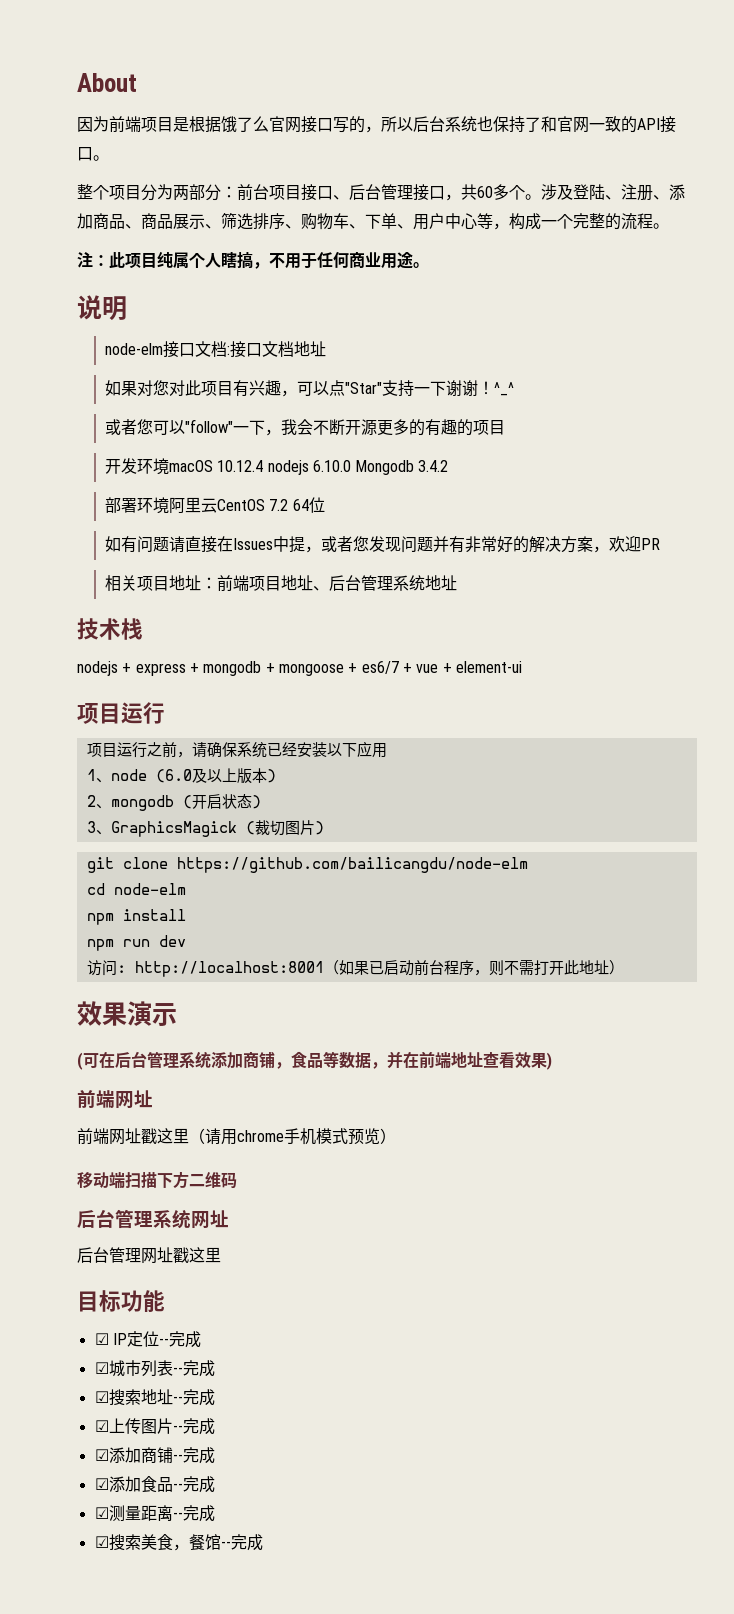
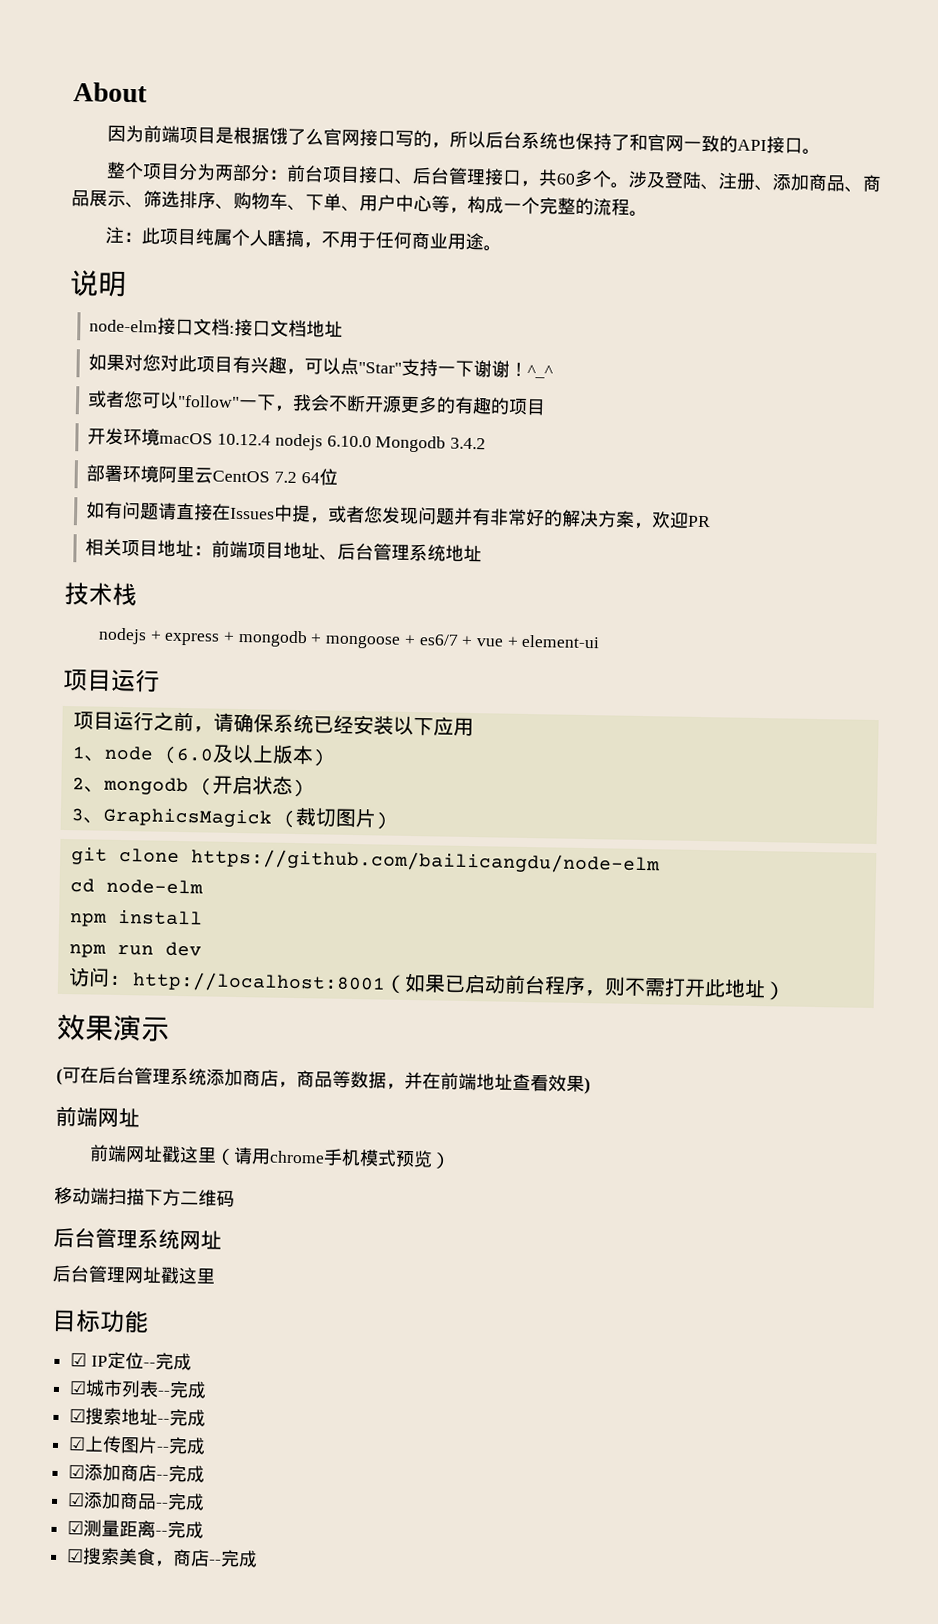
- (可在后台管理系统添加商铺，食品等数据，并在前端地址查看效果)
+ (可在后台管理系统添加商店，商品等数据，并在前端地址查看效果)
- ☑添加商铺--完成
- ☑添加食品--完成
+ ☑添加商店--完成
+ ☑添加商品--完成
- ☑搜索美食，餐馆--完成
+ ☑搜索美食，商店--完成

